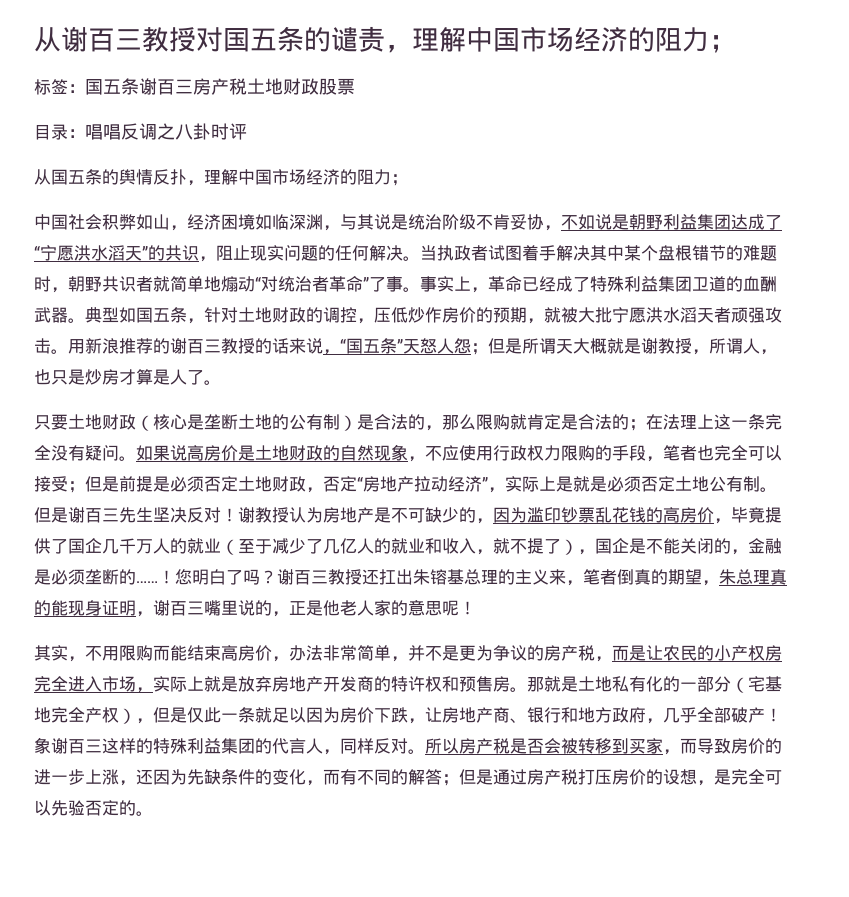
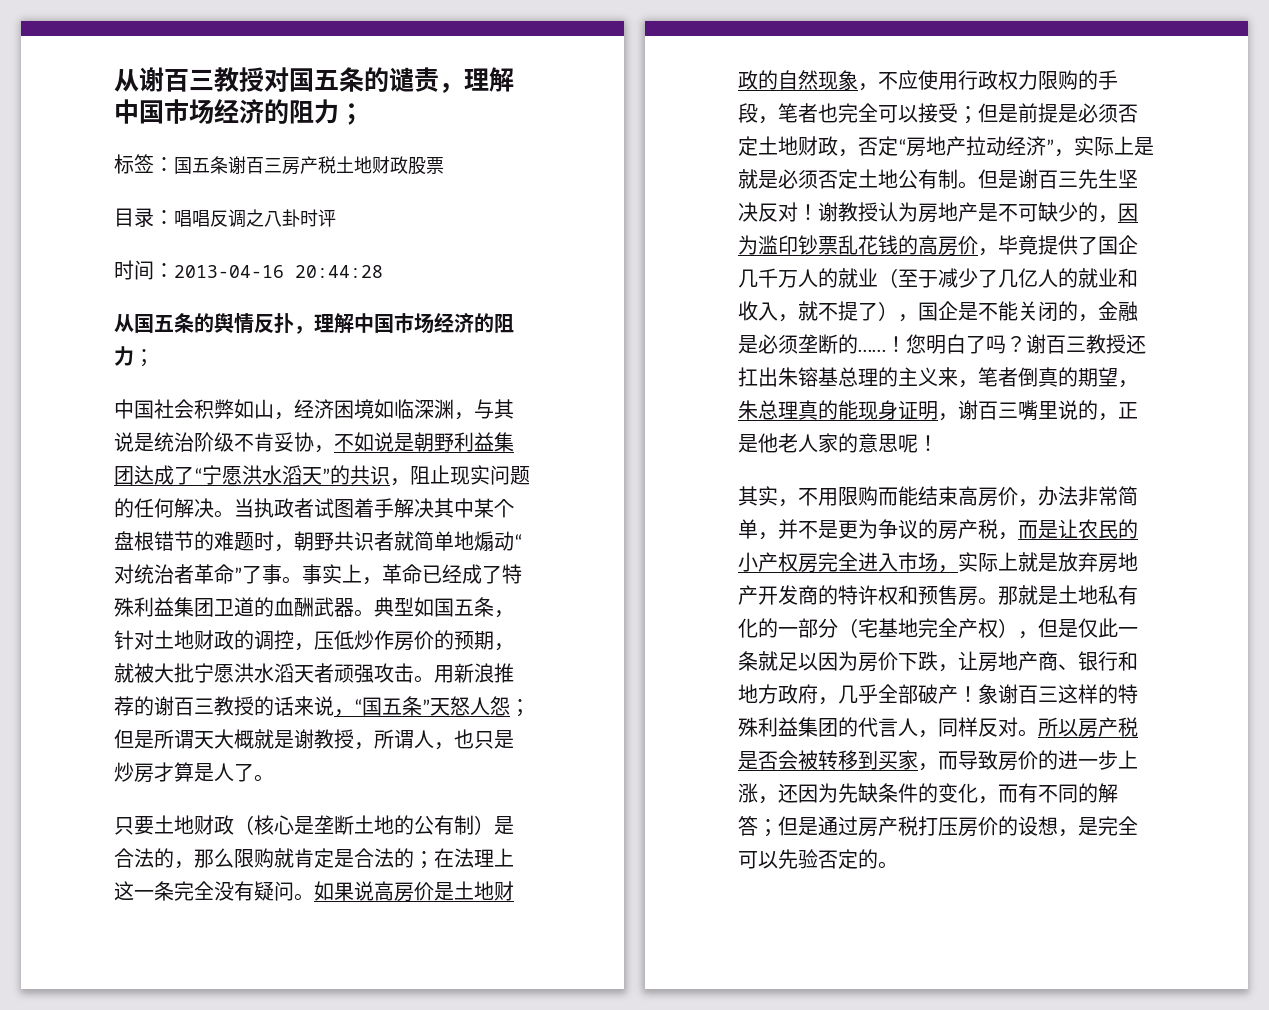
+ 时间：2013-04-16 20:44:28

